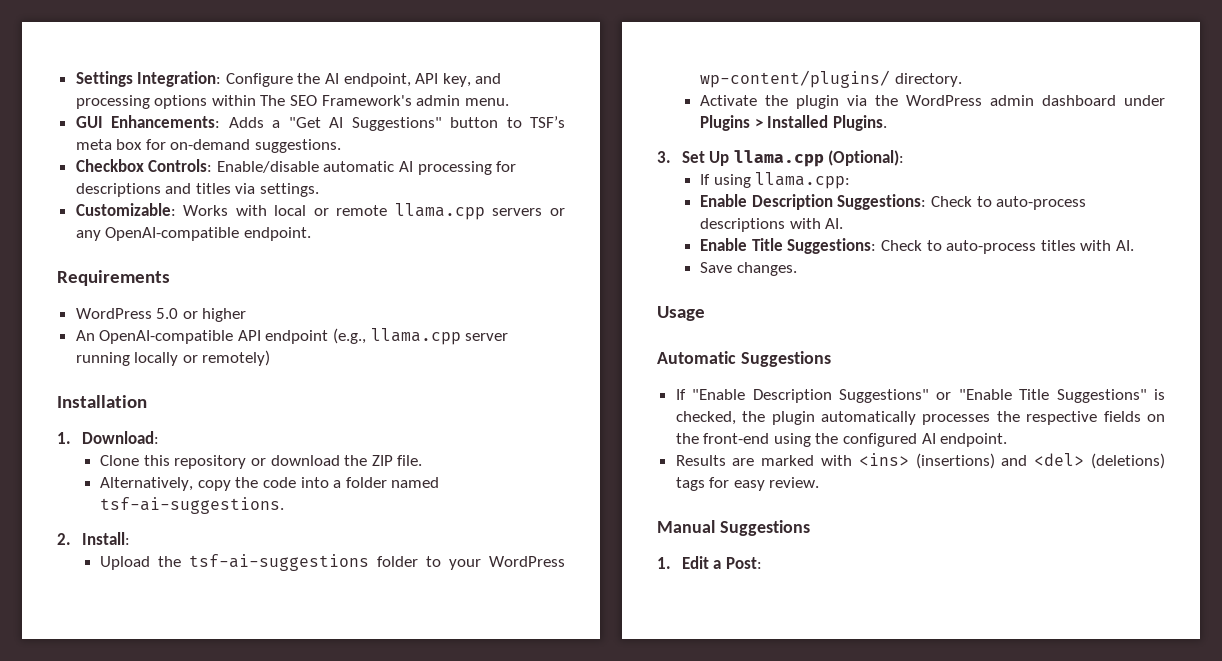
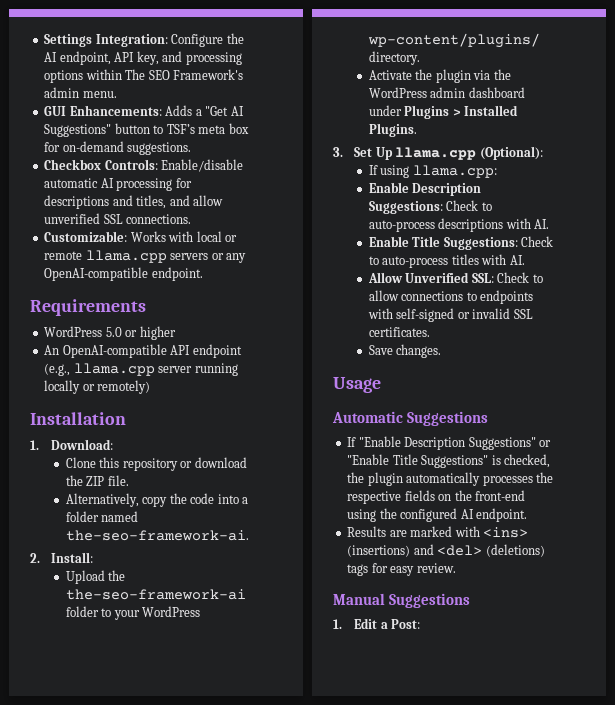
- Checkbox Controls: Enable/disable automatic AI processing for descriptions and titles via settings.
+ Checkbox Controls: Enable/disable automatic AI processing for descriptions and titles, and allow unverified SSL connections.
- Alternatively, copy the code into a folder named tsf-ai-suggestions.
+ Alternatively, copy the code into a folder named the-seo-framework-ai.
- Upload the tsf-ai-suggestions folder to your WordPress wp-content/plugins/ directory.
+ Upload the the-seo-framework-ai folder to your WordPress wp-content/plugins/ directory.
+ Allow Unverified SSL: Check to allow connections to endpoints with self-signed or invalid SSL certificates.

